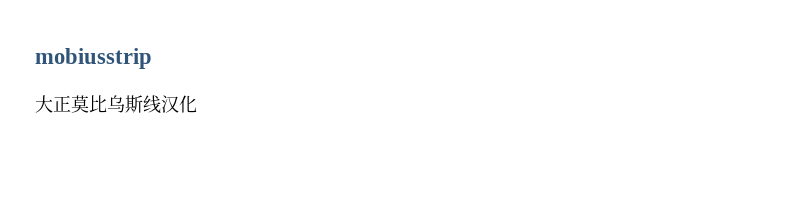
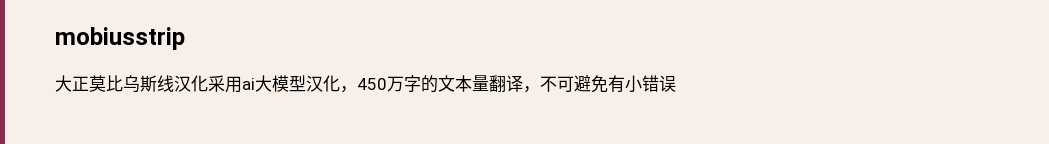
- 大正莫比乌斯线汉化
+ 大正莫比乌斯线汉化采用ai大模型汉化，450万字的文本量翻译，不可避免有小错误

